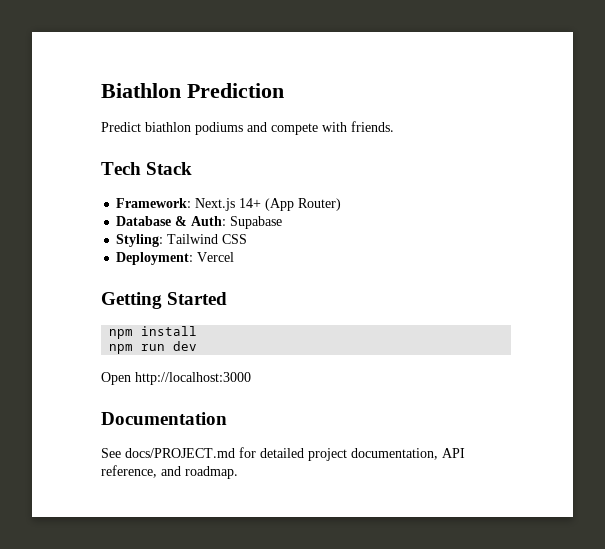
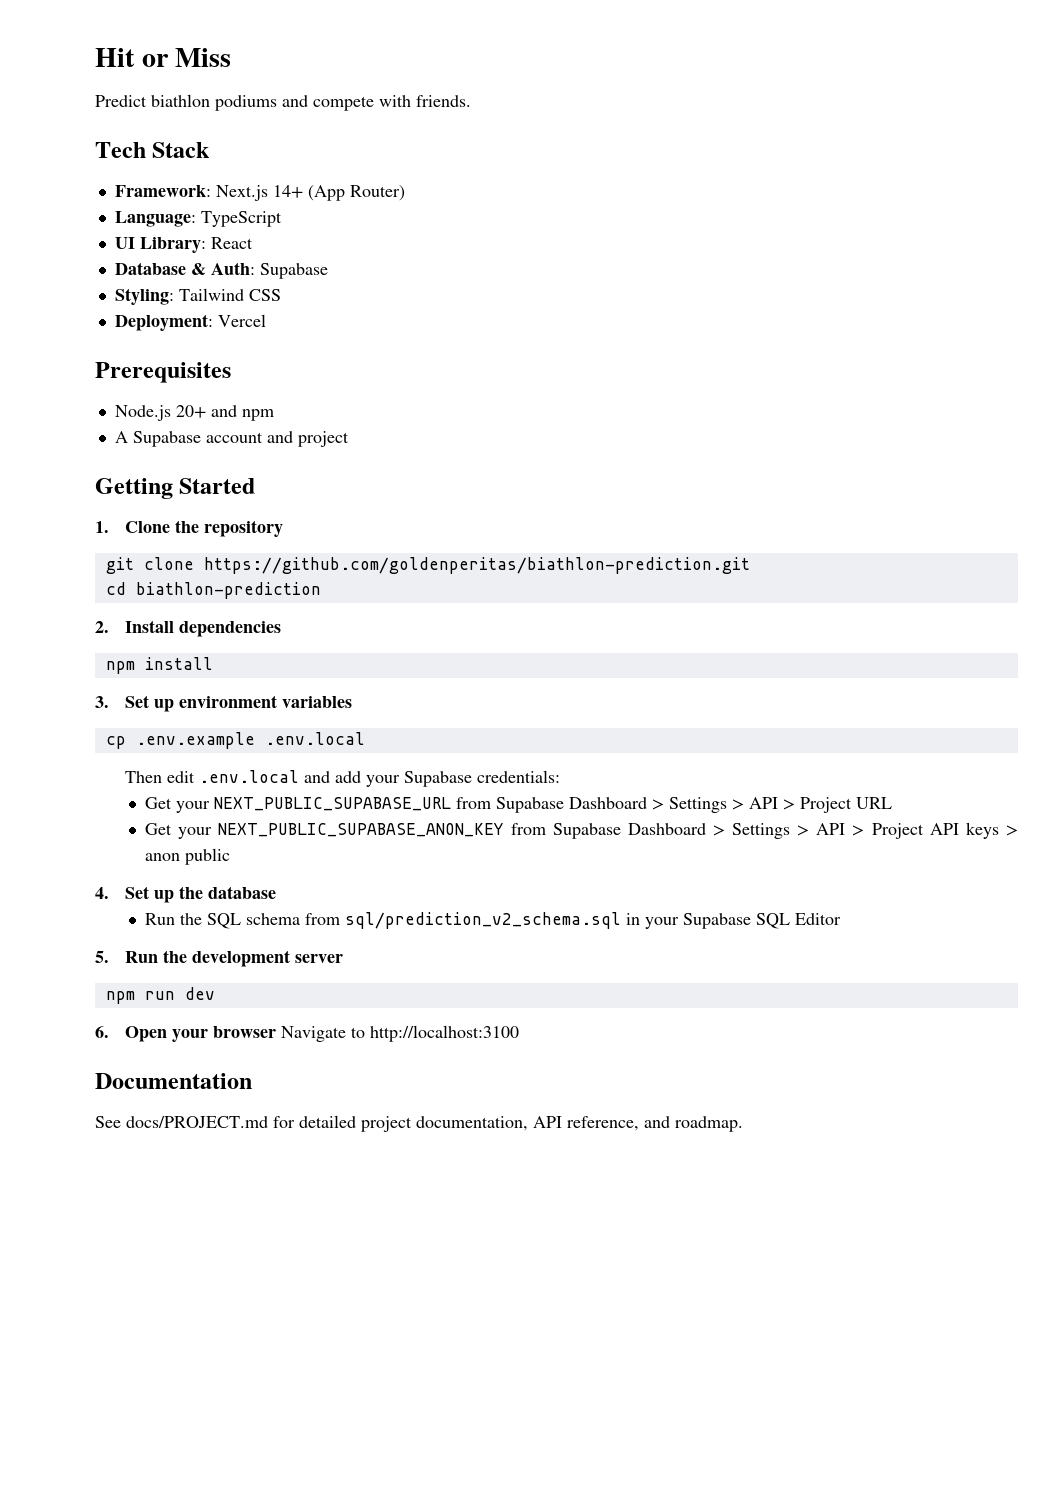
- Biathlon Prediction
+ Hit or Miss
+ Language: TypeScript
+ UI Library: React
+ Prerequisites
+ Node.js 20+ and npm
+ A Supabase account and project
  Getting Started
+ 1. Clone the repository
+ git clone https://github.com/goldenperitas/biathlon-prediction.git
+ cd biathlon-prediction
+ 2. Install dependencies
  npm install
+ 3. Set up environment variables
+ cp .env.example .env.local
+ Then edit .env.local and add your Supabase credentials:
+ Get your NEXT_PUBLIC_SUPABASE_URL from Supabase Dashboard > Settings > API > Project URL
+ Get your NEXT_PUBLIC_SUPABASE_ANON_KEY from Supabase Dashboard > Settings > API > Project API keys > anon public
+ 4. Set up the database
+ Run the SQL schema from sql/prediction_v2_schema.sql in your Supabase SQL Editor
+ 5. Run the development server
  npm run dev
- Open http://localhost:3000
+ 6. Open your browser Navigate to http://localhost:3100

